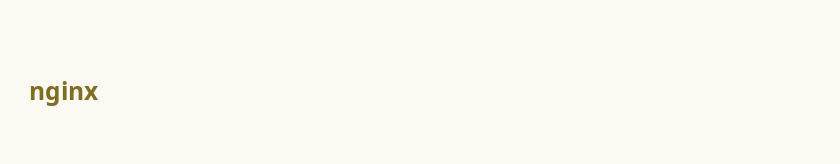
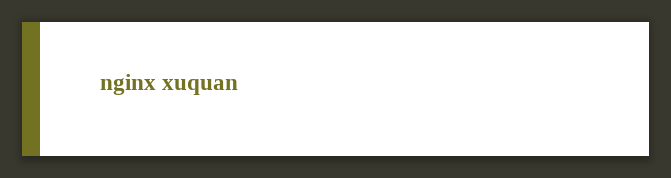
- nginx
+ nginx xuquan

